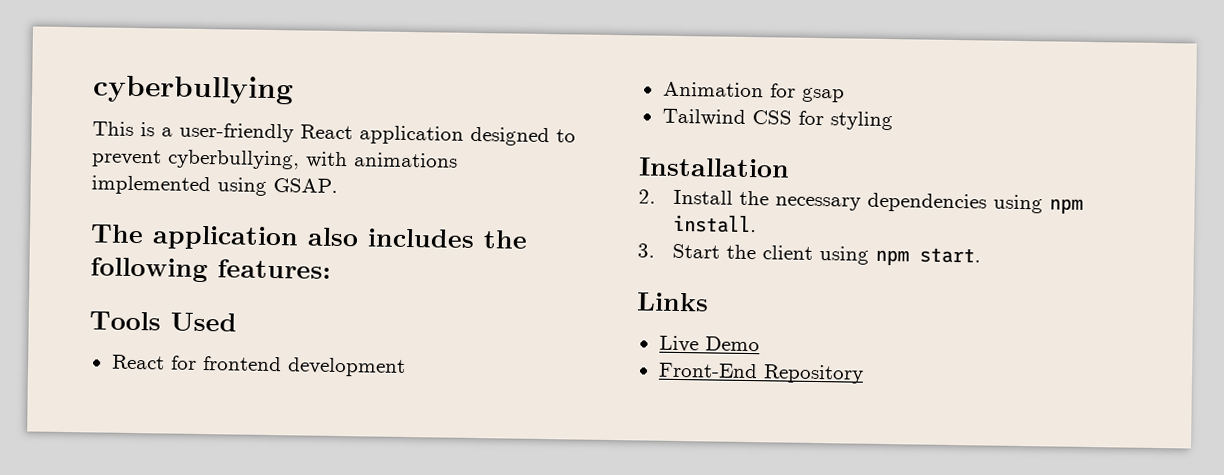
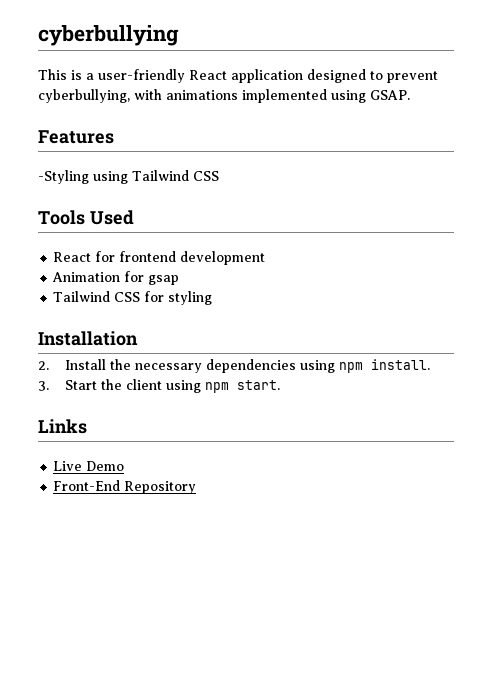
- The application also includes the following features:
+ Features
+ -Styling using Tailwind CSS

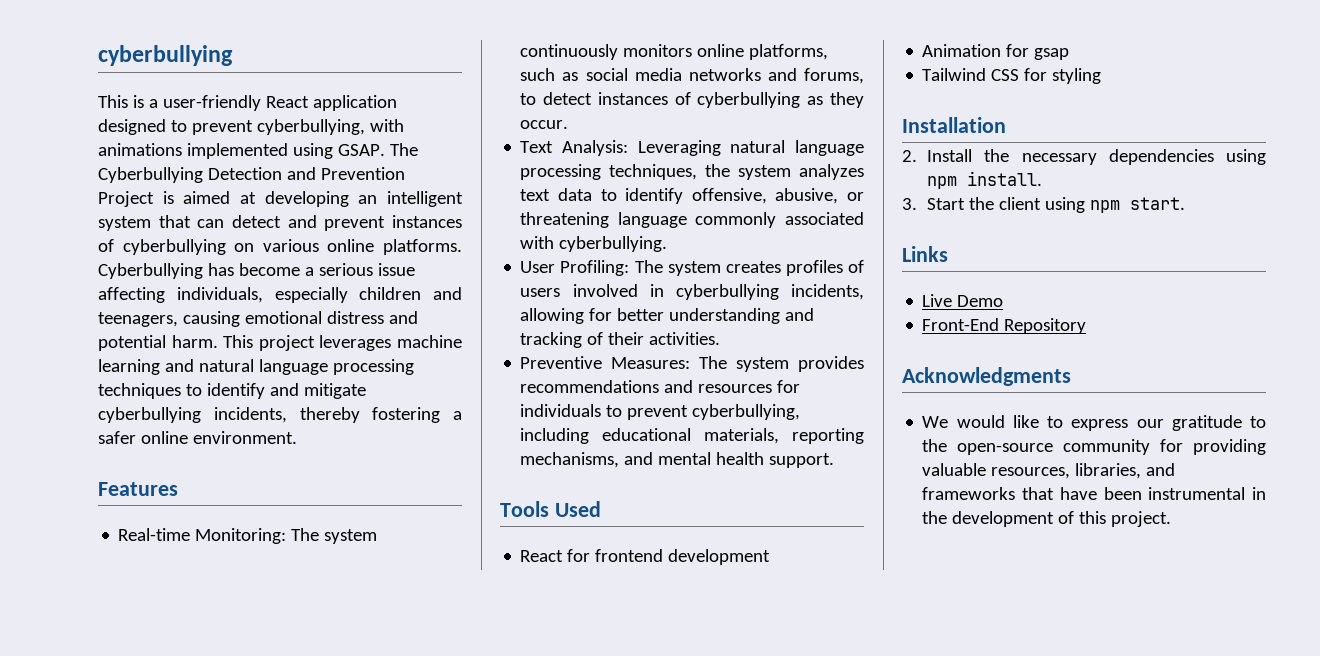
- This is a user-friendly React application designed to prevent cyberbullying, with animations implemented using GSAP.
+ This is a user-friendly React application designed to prevent cyberbullying, with animations implemented using GSAP. The Cyberbullying Detection and Prevention Project is aimed at developing an intelligent system that can detect and prevent instances of cyberbullying on various online platforms. Cyberbullying has become a serious issue affecting individuals, especially children and teenagers, causing emotional distress and potential harm. This project leverages machine learning and natural language processing techniques to identify and mitigate cyberbullying incidents, thereby fostering a safer online environment.
  Features
- -Styling using Tailwind CSS
+ Real-time Monitoring: The system continuously monitors online platforms, such as social media networks and forums, to detect instances of cyberbullying as they occur.
+ Text Analysis: Leveraging natural language processing techniques, the system analyzes text data to identify offensive, abusive, or threatening language commonly associated with cyberbullying.
+ User Profiling: The system creates profiles of users involved in cyberbullying incidents, allowing for better understanding and tracking of their activities.
+ Preventive Measures: The system provides recommendations and resources for individuals to prevent cyberbullying, including educational materials, reporting mechanisms, and mental health support.
+ Acknowledgments
+ We would like to express our gratitude to the open-source community for providing valuable resources, libraries, and frameworks that have been instrumental in the development of this project.

